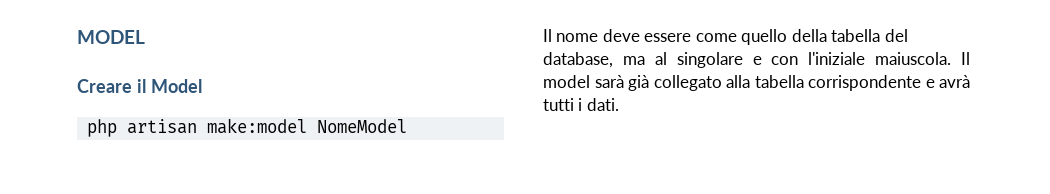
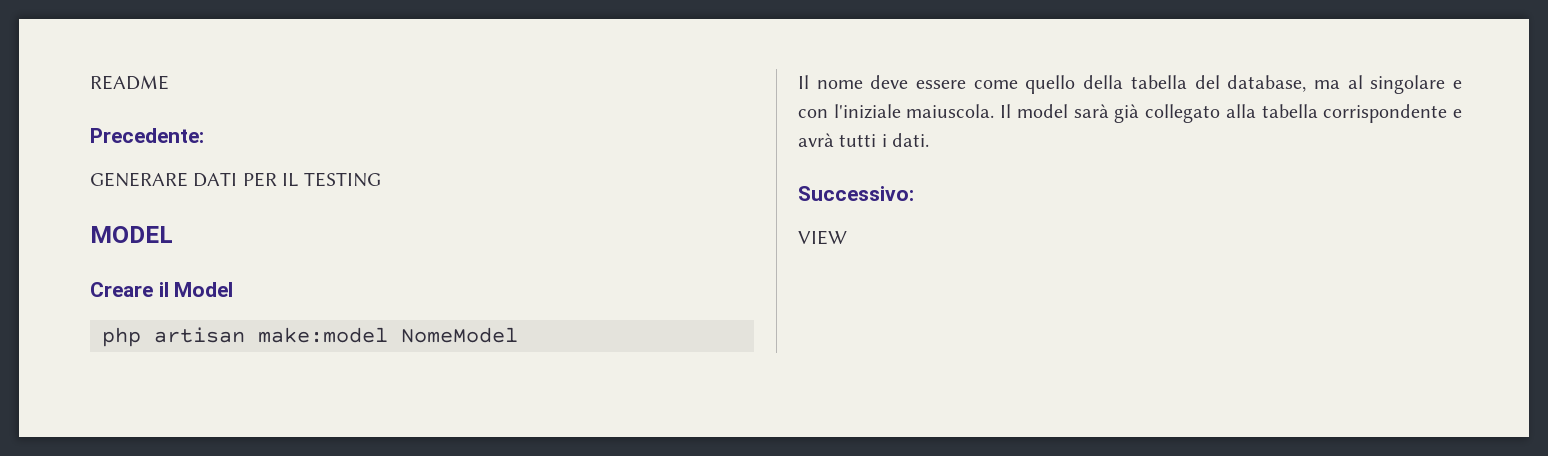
+ README
+ Precedente:
+ GENERARE DATI PER IL TESTING
+ Successivo:
+ VIEW

